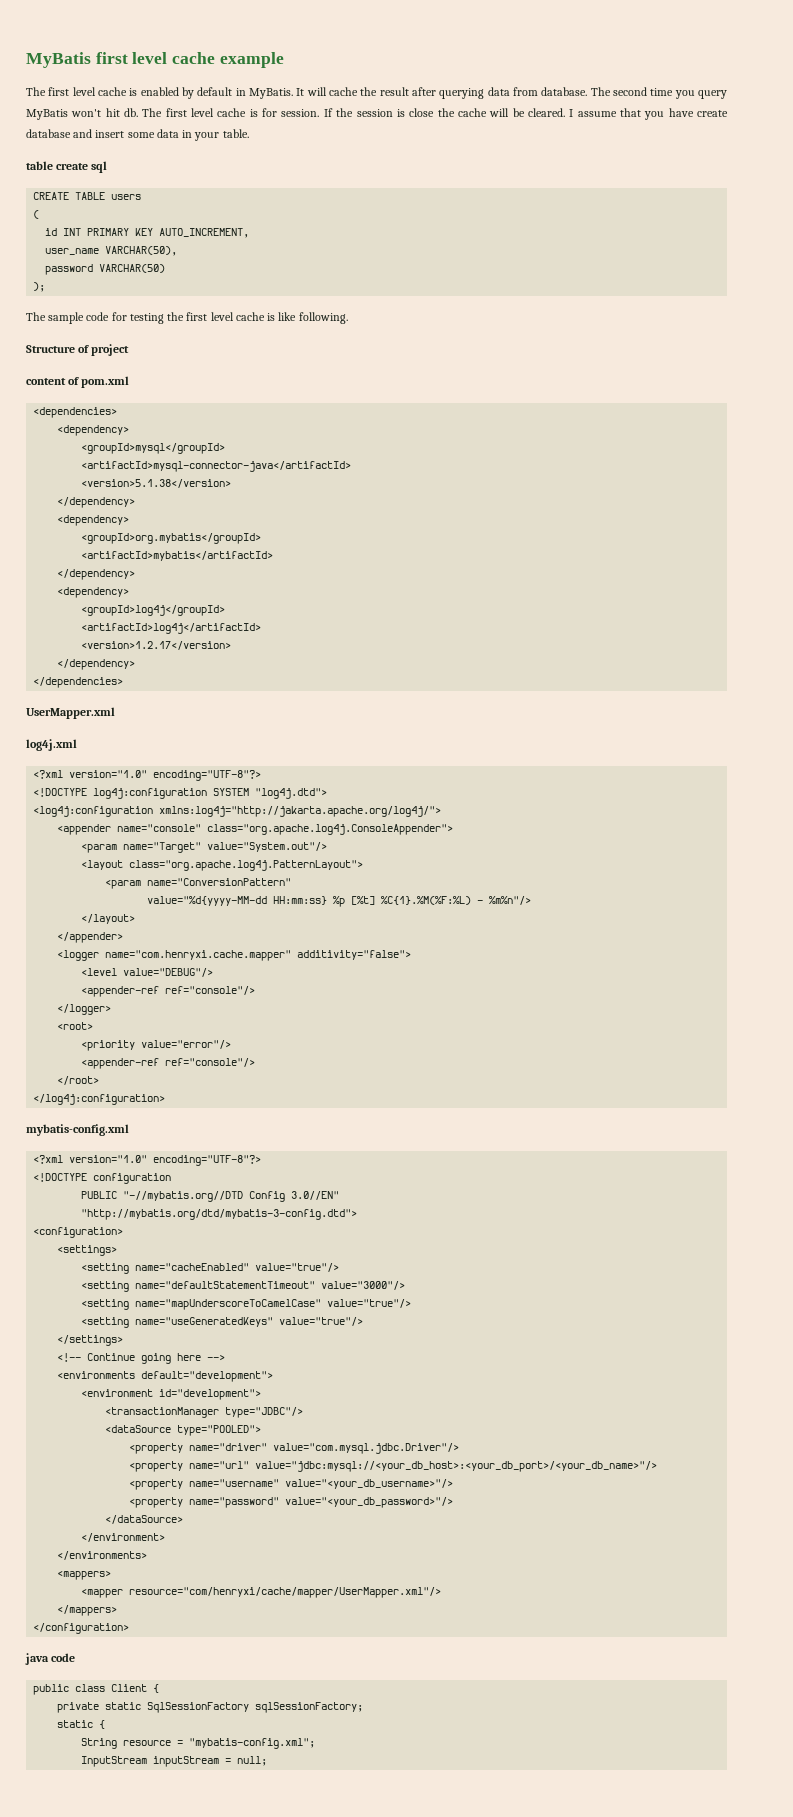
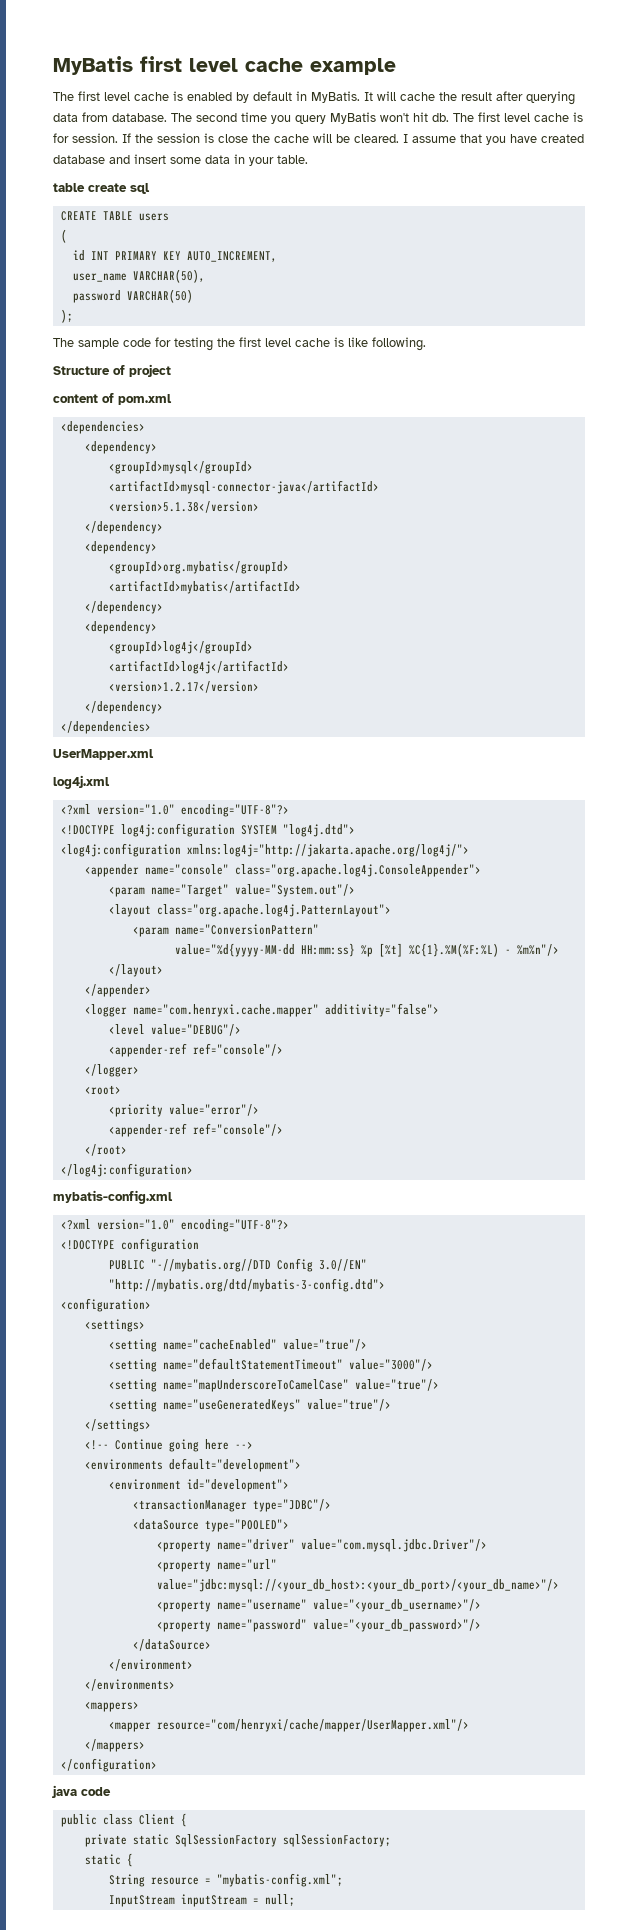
- I assume that you have create database and insert some data in your table.
+ I assume that you have created database and insert some data in your table.

